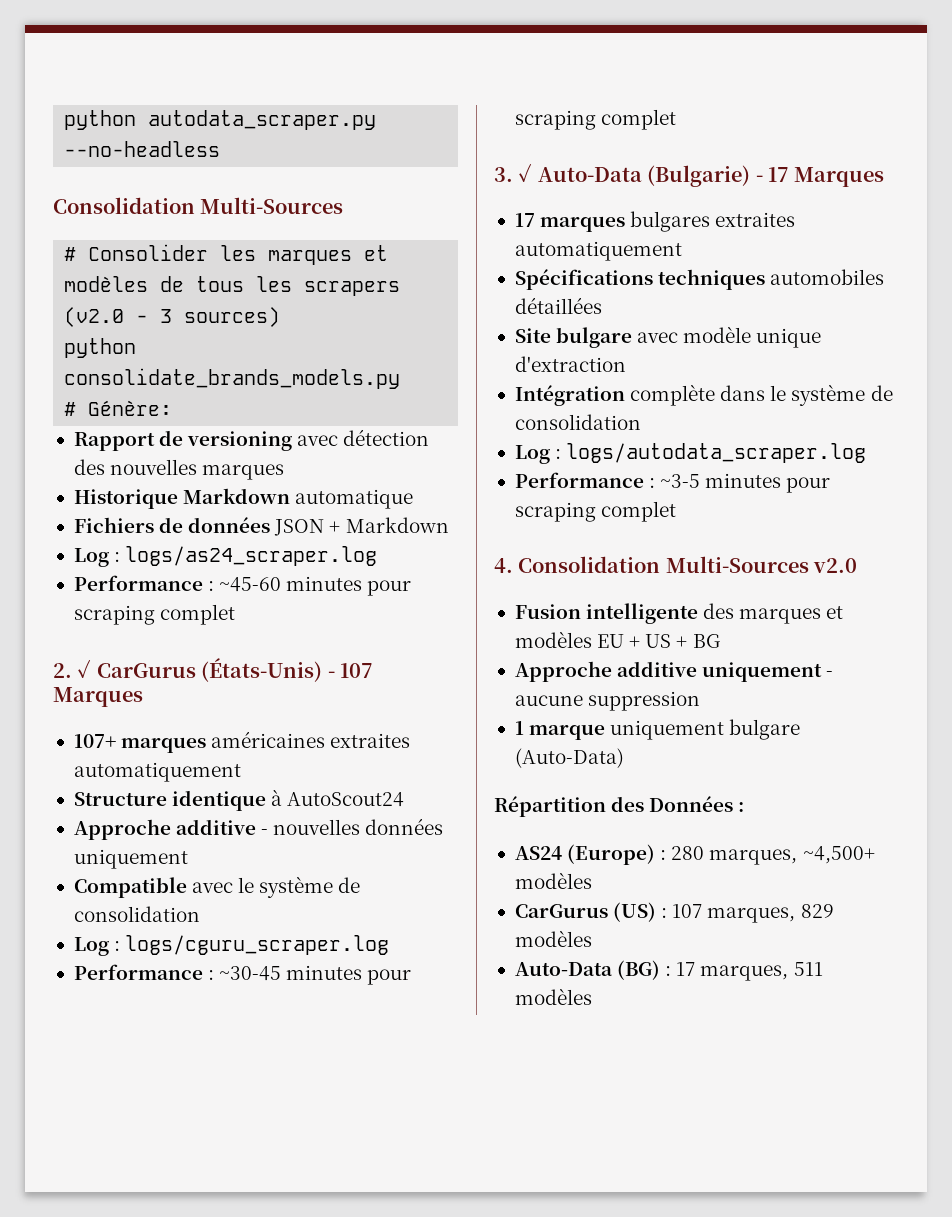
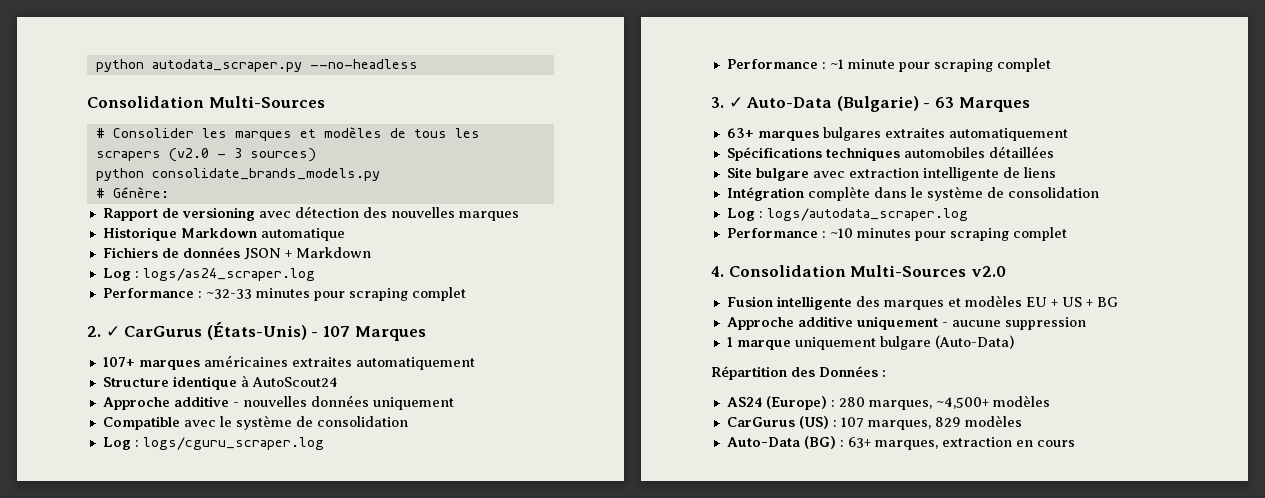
- Performance : ~45-60 minutes pour scraping complet
+ Performance : ~32-33 minutes pour scraping complet
- Performance : ~30-45 minutes pour scraping complet
+ Performance : ~1 minute pour scraping complet
- 3. ✓ Auto-Data (Bulgarie) - 17 Marques
- 17 marques bulgares extraites automatiquement
+ 3. ✓ Auto-Data (Bulgarie) - 63 Marques
+ 63+ marques bulgares extraites automatiquement
- Site bulgare avec modèle unique d'extraction
+ Site bulgare avec extraction intelligente de liens
- Performance : ~3-5 minutes pour scraping complet
+ Performance : ~10 minutes pour scraping complet
- Auto-Data (BG) : 17 marques, 511 modèles
+ Auto-Data (BG) : 63+ marques, extraction en cours

